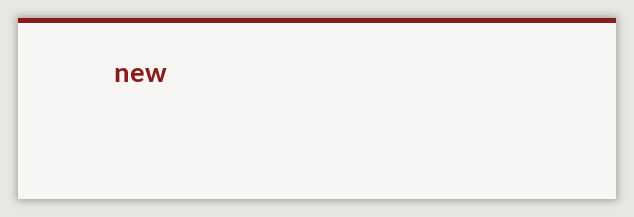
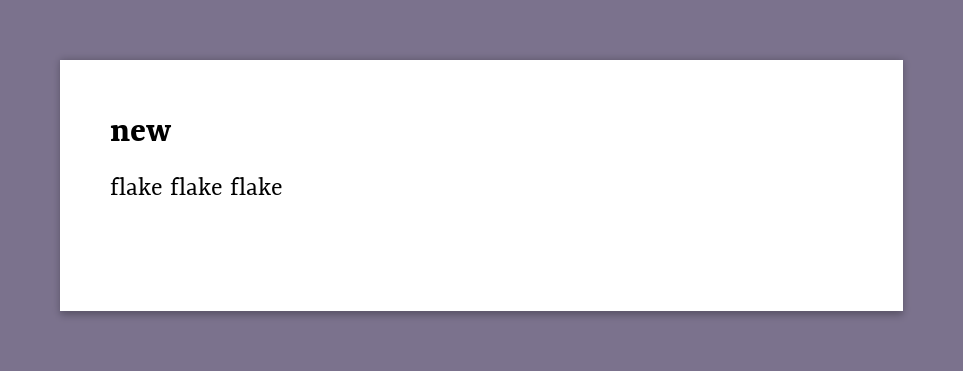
+ flake flake flake

